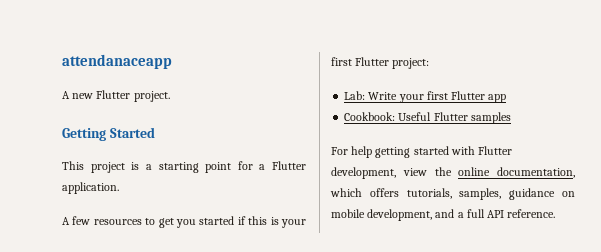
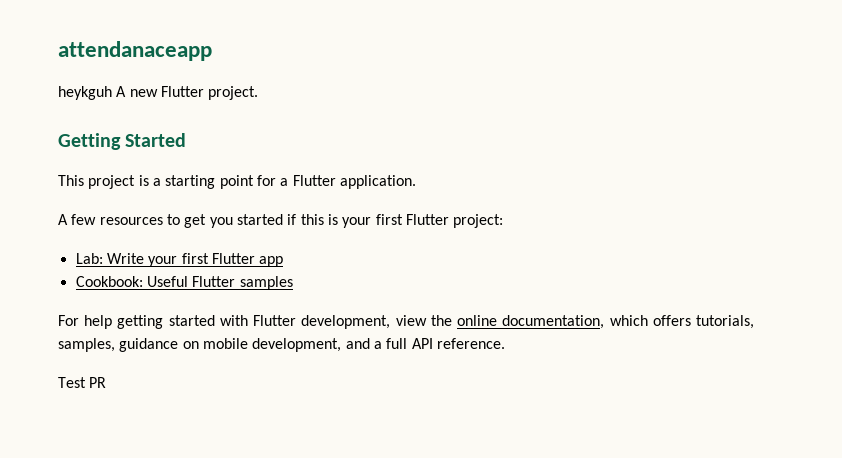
- A new Flutter project.
+ heykguh A new Flutter project.
+ Test PR

